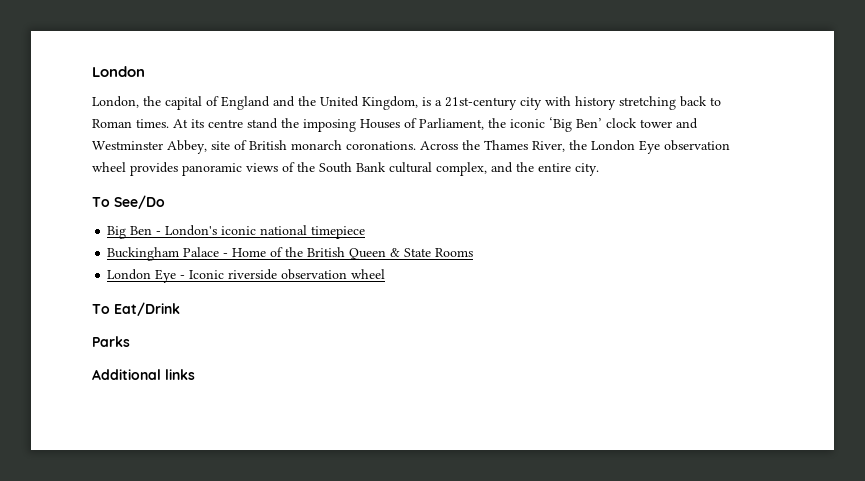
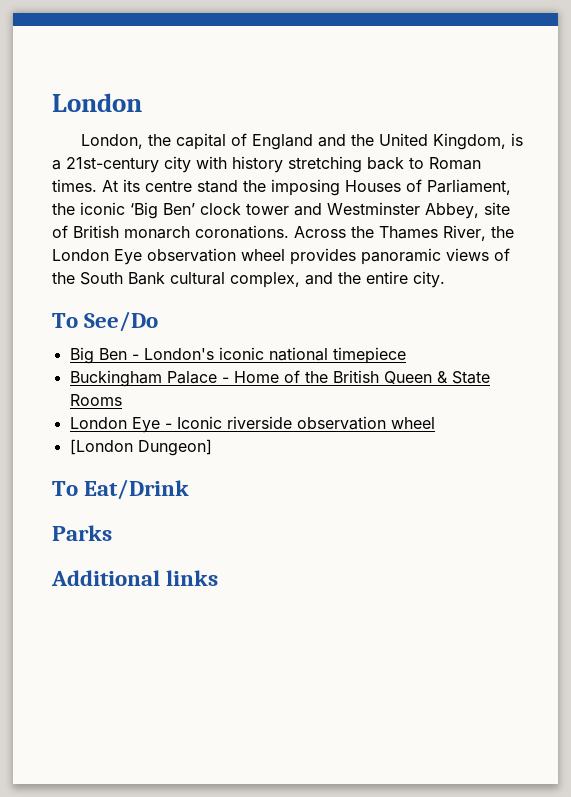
+ [London Dungeon]

